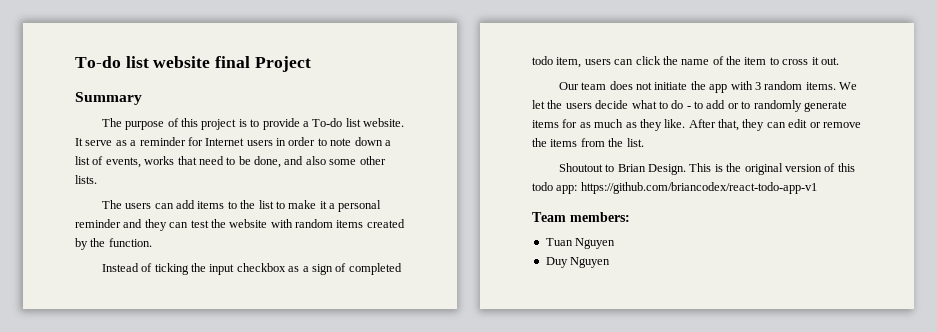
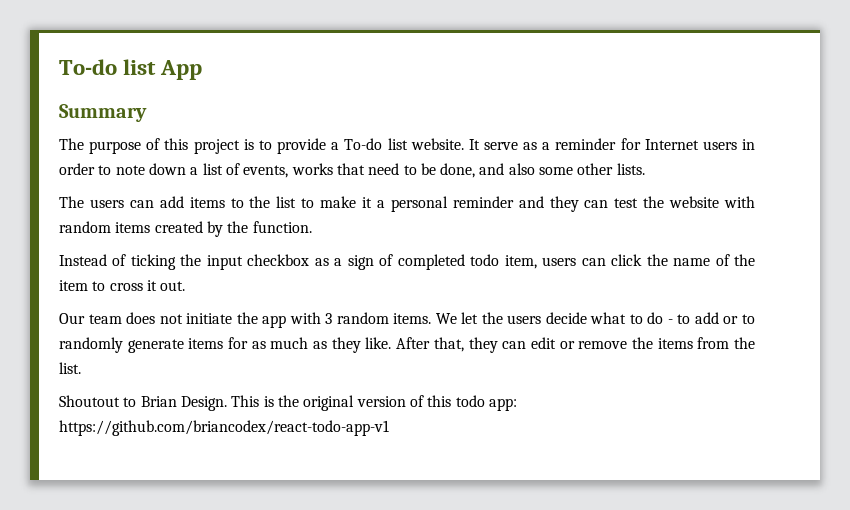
- To-do list website final Project
+ To-do list App
- Team members:
- Tuan Nguyen
- Duy Nguyen

